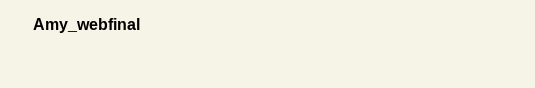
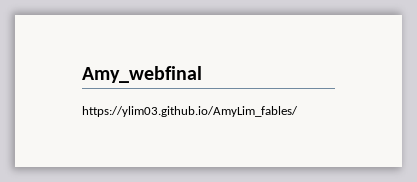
+ https://ylim03.github.io/AmyLim_fables/

